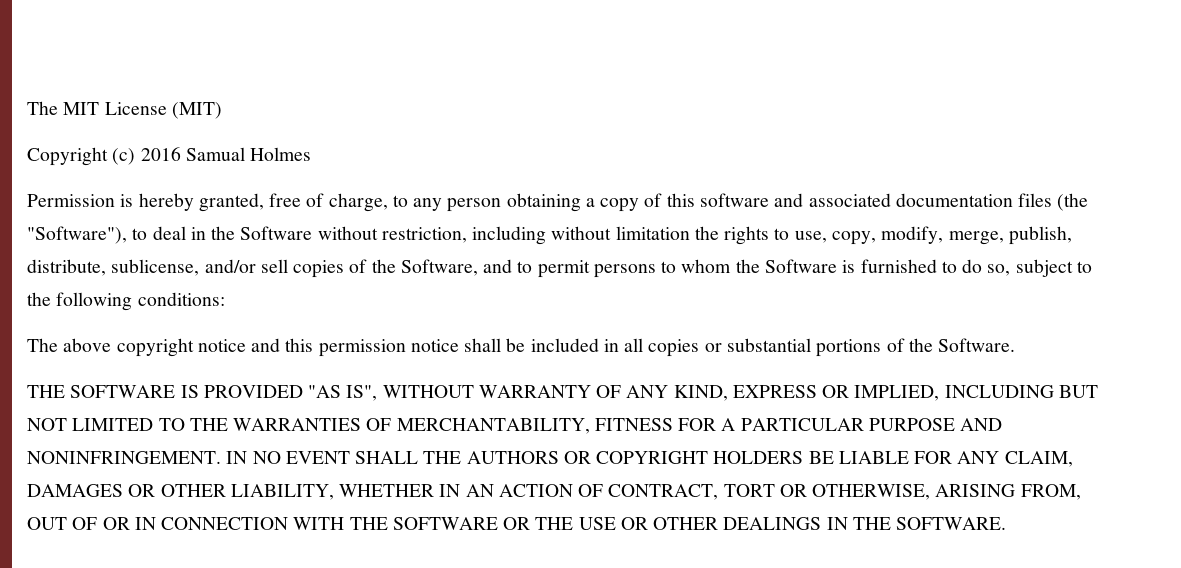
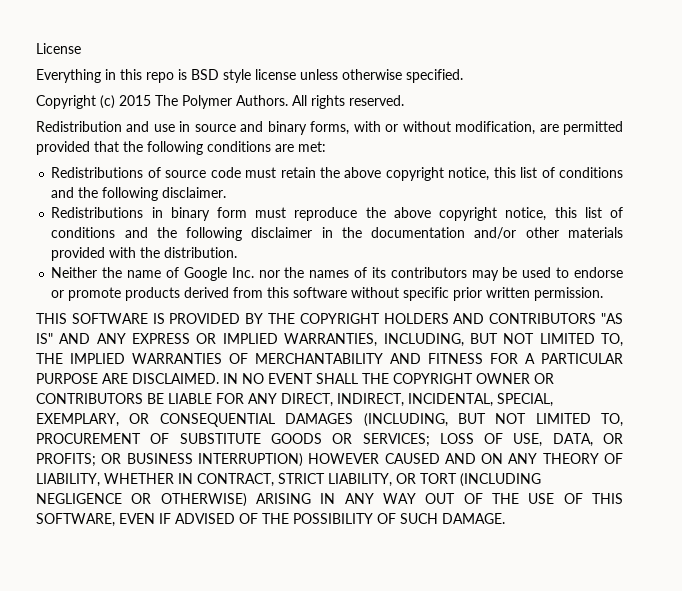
- The MIT License (MIT)
- Copyright (c) 2016 Samual Holmes
- Permission is hereby granted, free of charge, to any person obtaining a copy of this software and associated documentation files (the "Software"), to deal in the Software without restriction, including without limitation the rights to use, copy, modify, merge, publish, distribute, sublicense, and/or sell copies of the Software, and to permit persons to whom the Software is furnished to do so, subject to the following conditions:
- The above copyright notice and this permission notice shall be included in all copies or substantial portions of the Software.
- THE SOFTWARE IS PROVIDED "AS IS", WITHOUT WARRANTY OF ANY KIND, EXPRESS OR IMPLIED, INCLUDING BUT NOT LIMITED TO THE WARRANTIES OF MERCHANTABILITY, FITNESS FOR A PARTICULAR PURPOSE AND NONINFRINGEMENT.
+ License
+ Everything in this repo is BSD style license unless otherwise specified.
+ Copyright (c) 2015 The Polymer Authors. All rights reserved.
+ Redistribution and use in source and binary forms, with or without modification, are permitted provided that the following conditions are met:
+ Redistributions of source code must retain the above copyright notice, this list of conditions and the following disclaimer.
+ Redistributions in binary form must reproduce the above copyright notice, this list of conditions and the following disclaimer in the documentation and/or other materials provided with the distribution.
+ Neither the name of Google Inc. nor the names of its contributors may be used to endorse or promote products derived from this software without specific prior written permission.
+ THIS SOFTWARE IS PROVIDED BY THE COPYRIGHT HOLDERS AND CONTRIBUTORS "AS IS" AND ANY EXPRESS OR IMPLIED WARRANTIES, INCLUDING, BUT NOT LIMITED TO, THE IMPLIED WARRANTIES OF MERCHANTABILITY AND FITNESS FOR A PARTICULAR PURPOSE ARE DISCLAIMED.
- IN NO EVENT SHALL THE AUTHORS OR COPYRIGHT HOLDERS BE LIABLE FOR ANY CLAIM, DAMAGES OR OTHER LIABILITY, WHETHER IN AN ACTION OF CONTRACT, TORT OR OTHERWISE, ARISING FROM, OUT OF OR IN CONNECTION WITH THE SOFTWARE OR THE USE OR OTHER DEALINGS IN THE SOFTWARE.
+ IN NO EVENT SHALL THE COPYRIGHT OWNER OR CONTRIBUTORS BE LIABLE FOR ANY DIRECT, INDIRECT, INCIDENTAL, SPECIAL, EXEMPLARY, OR CONSEQUENTIAL DAMAGES (INCLUDING, BUT NOT LIMITED TO, PROCUREMENT OF SUBSTITUTE GOODS OR SERVICES; LOSS OF USE, DATA, OR PROFITS; OR BUSINESS INTERRUPTION) HOWEVER CAUSED AND ON ANY THEORY OF LIABILITY, WHETHER IN CONTRACT, STRICT LIABILITY, OR TORT (INCLUDING NEGLIGENCE OR OTHERWISE) ARISING IN ANY WAY OUT OF THE USE OF THIS SOFTWARE, EVEN IF ADVISED OF THE POSSIBILITY OF SUCH DAMAGE.

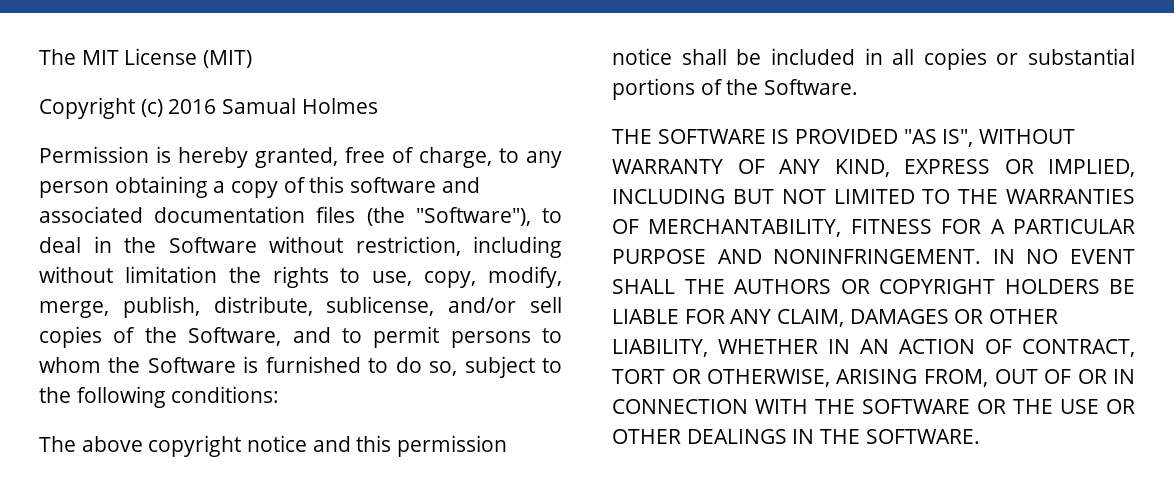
- License
- Everything in this repo is BSD style license unless otherwise specified.
- Copyright (c) 2015 The Polymer Authors. All rights reserved.
- Redistribution and use in source and binary forms, with or without modification, are permitted provided that the following conditions are met:
- Redistributions of source code must retain the above copyright notice, this list of conditions and the following disclaimer.
- Redistributions in binary form must reproduce the above copyright notice, this list of conditions and the following disclaimer in the documentation and/or other materials provided with the distribution.
- Neither the name of Google Inc. nor the names of its contributors may be used to endorse or promote products derived from this software without specific prior written permission.
- THIS SOFTWARE IS PROVIDED BY THE COPYRIGHT HOLDERS AND CONTRIBUTORS "AS IS" AND ANY EXPRESS OR IMPLIED WARRANTIES, INCLUDING, BUT NOT LIMITED TO, THE IMPLIED WARRANTIES OF MERCHANTABILITY AND FITNESS FOR A PARTICULAR PURPOSE ARE DISCLAIMED.
+ The MIT License (MIT)
+ Copyright (c) 2016 Samual Holmes
+ Permission is hereby granted, free of charge, to any person obtaining a copy of this software and associated documentation files (the "Software"), to deal in the Software without restriction, including without limitation the rights to use, copy, modify, merge, publish, distribute, sublicense, and/or sell copies of the Software, and to permit persons to whom the Software is furnished to do so, subject to the following conditions:
+ The above copyright notice and this permission notice shall be included in all copies or substantial portions of the Software.
+ THE SOFTWARE IS PROVIDED "AS IS", WITHOUT WARRANTY OF ANY KIND, EXPRESS OR IMPLIED, INCLUDING BUT NOT LIMITED TO THE WARRANTIES OF MERCHANTABILITY, FITNESS FOR A PARTICULAR PURPOSE AND NONINFRINGEMENT.
- IN NO EVENT SHALL THE COPYRIGHT OWNER OR CONTRIBUTORS BE LIABLE FOR ANY DIRECT, INDIRECT, INCIDENTAL, SPECIAL, EXEMPLARY, OR CONSEQUENTIAL DAMAGES (INCLUDING, BUT NOT LIMITED TO, PROCUREMENT OF SUBSTITUTE GOODS OR SERVICES; LOSS OF USE, DATA, OR PROFITS; OR BUSINESS INTERRUPTION) HOWEVER CAUSED AND ON ANY THEORY OF LIABILITY, WHETHER IN CONTRACT, STRICT LIABILITY, OR TORT (INCLUDING NEGLIGENCE OR OTHERWISE) ARISING IN ANY WAY OUT OF THE USE OF THIS SOFTWARE, EVEN IF ADVISED OF THE POSSIBILITY OF SUCH DAMAGE.
+ IN NO EVENT SHALL THE AUTHORS OR COPYRIGHT HOLDERS BE LIABLE FOR ANY CLAIM, DAMAGES OR OTHER LIABILITY, WHETHER IN AN ACTION OF CONTRACT, TORT OR OTHERWISE, ARISING FROM, OUT OF OR IN CONNECTION WITH THE SOFTWARE OR THE USE OR OTHER DEALINGS IN THE SOFTWARE.

